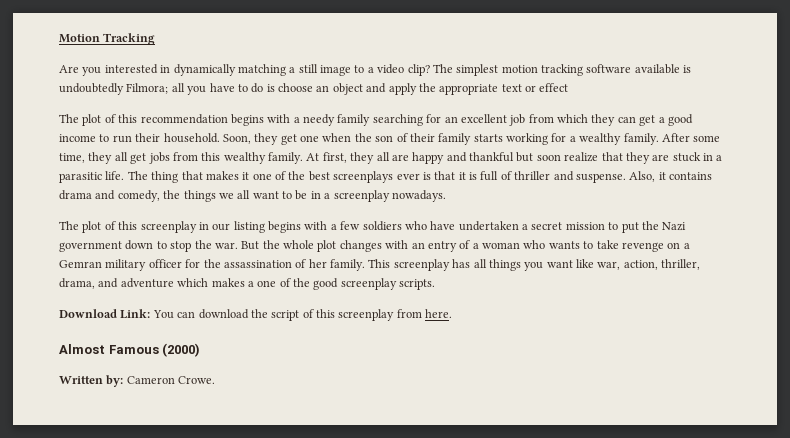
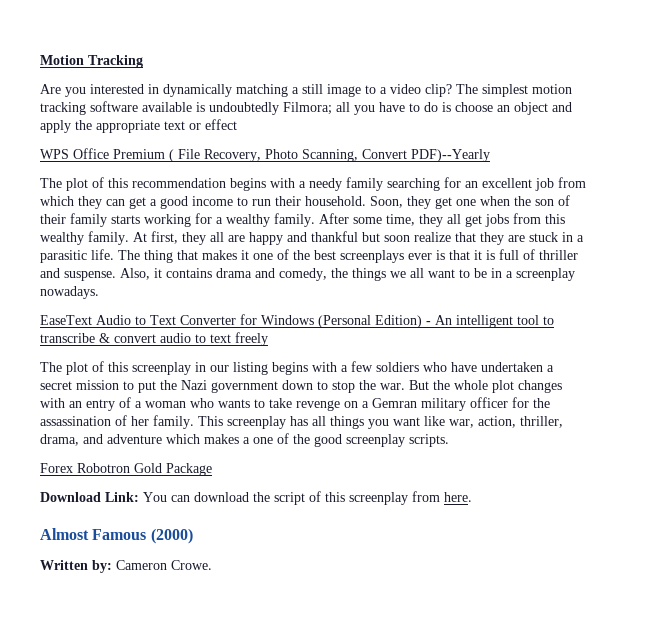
+ WPS Office Premium ( File Recovery, Photo Scanning, Convert PDF)--Yearly
+ EaseText Audio to Text Converter for Windows (Personal Edition) - An intelligent tool to transcribe & convert audio to text freely
+ Forex Robotron Gold Package

